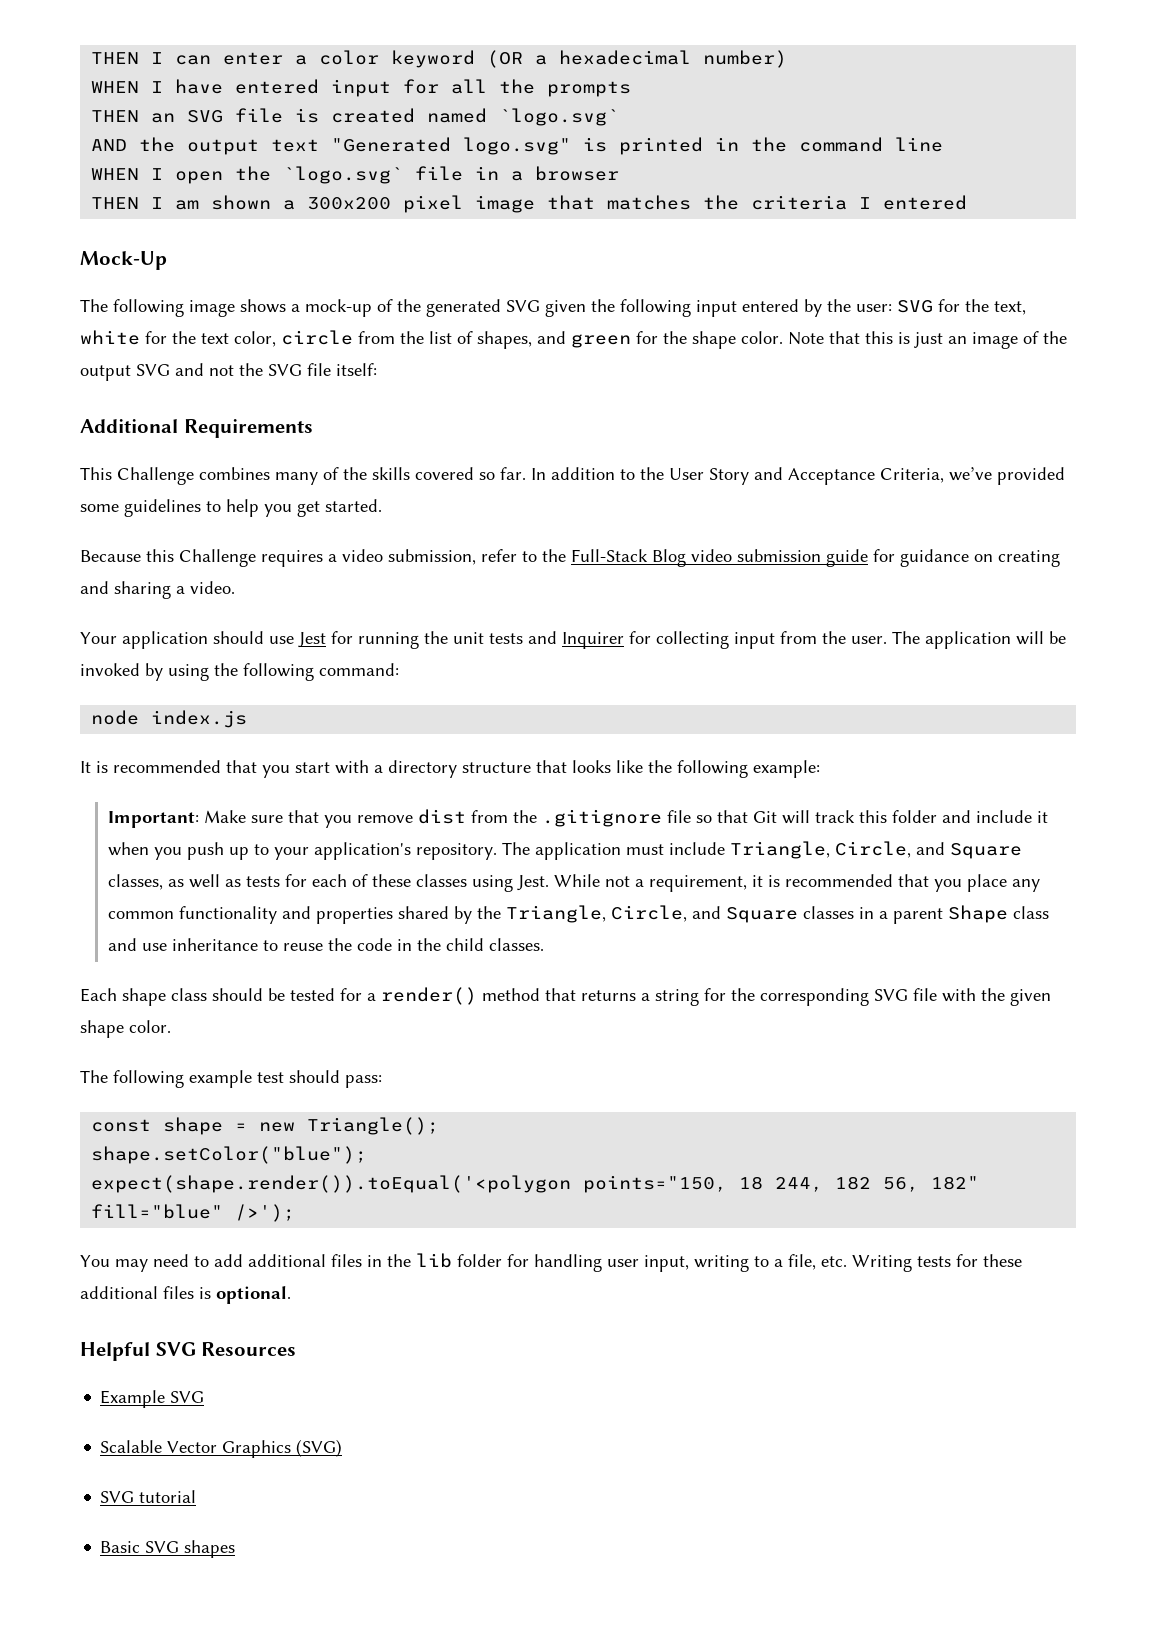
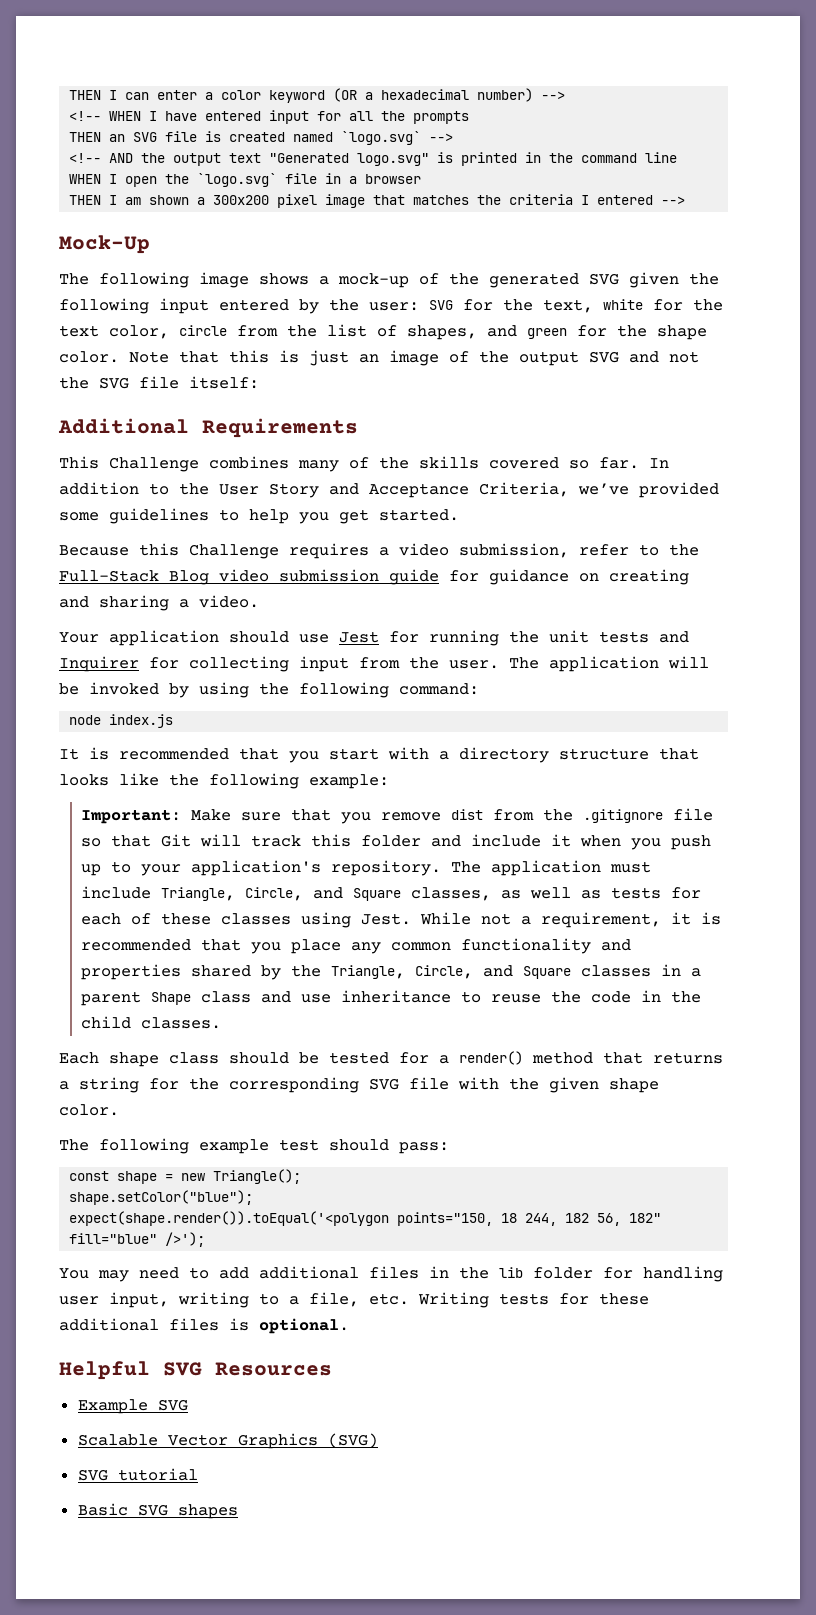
- THEN I can enter a color keyword (OR a hexadecimal number)
- WHEN I have entered input for all the prompts
+ THEN I can enter a color keyword (OR a hexadecimal number) -->
+ <!-- WHEN I have entered input for all the prompts
- THEN an SVG file is created named `logo.svg`
- AND the output text "Generated logo.svg" is printed in the command line
+ THEN an SVG file is created named `logo.svg` -->
+ <!-- AND the output text "Generated logo.svg" is printed in the command line
- THEN I am shown a 300x200 pixel image that matches the criteria I entered
+ THEN I am shown a 300x200 pixel image that matches the criteria I entered -->

